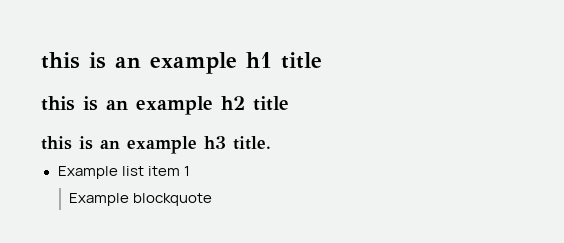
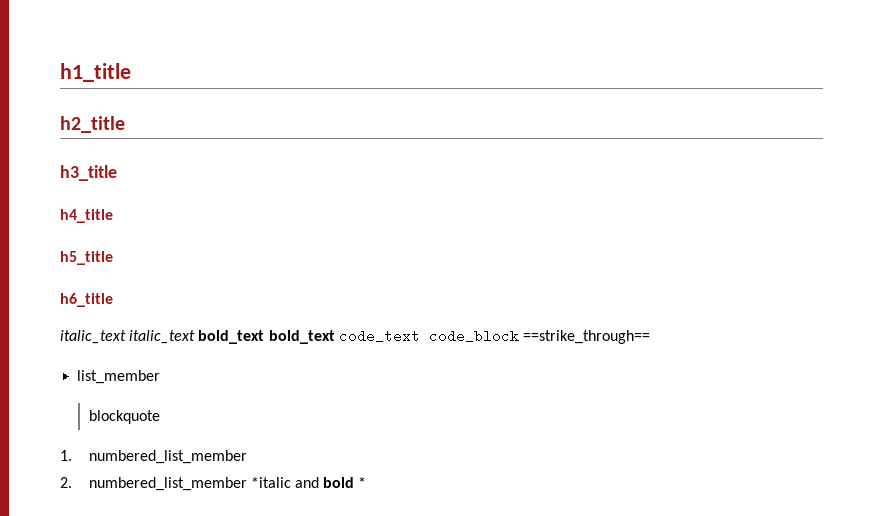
- this is an example h1 title
- this is an example h2 title
- this is an example h3 title.
- Example list item 1
- Example blockquote
+ h1_title
+ h2_title
+ h3_title
+ h4_title
+ h5_title
+ h6_title
+ italic_text italic_text bold_text bold_text code_text code_block ==strike_through==
+ list_member
+ blockquote
+ 1. numbered_list_member
+ 2. numbered_list_member *italic and bold *

